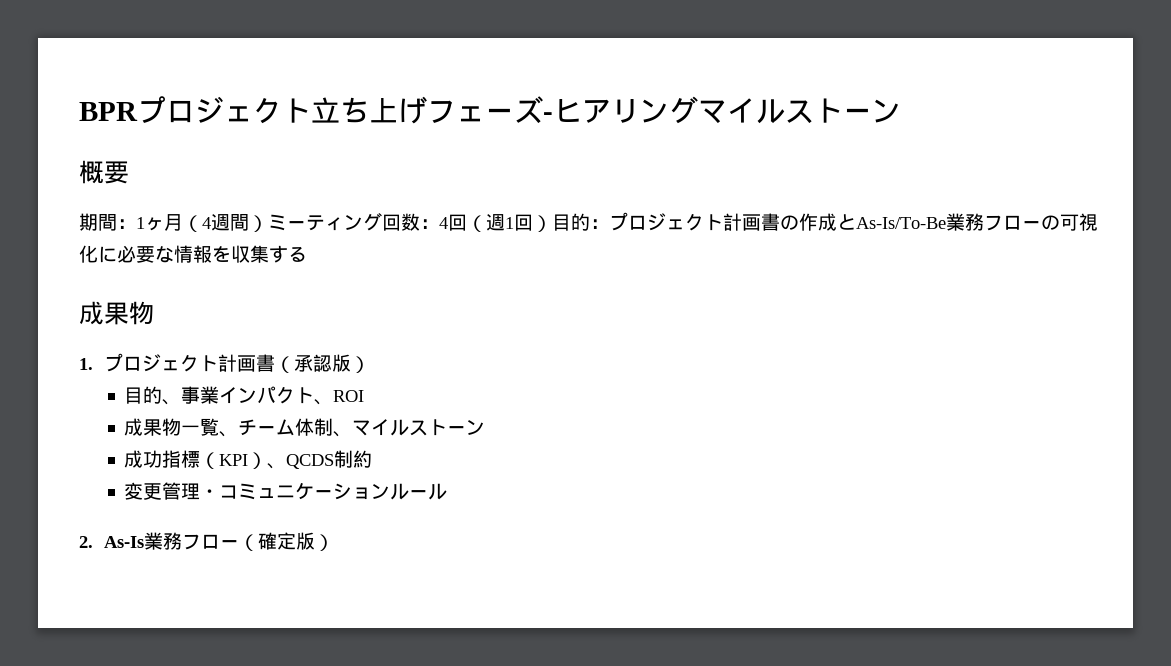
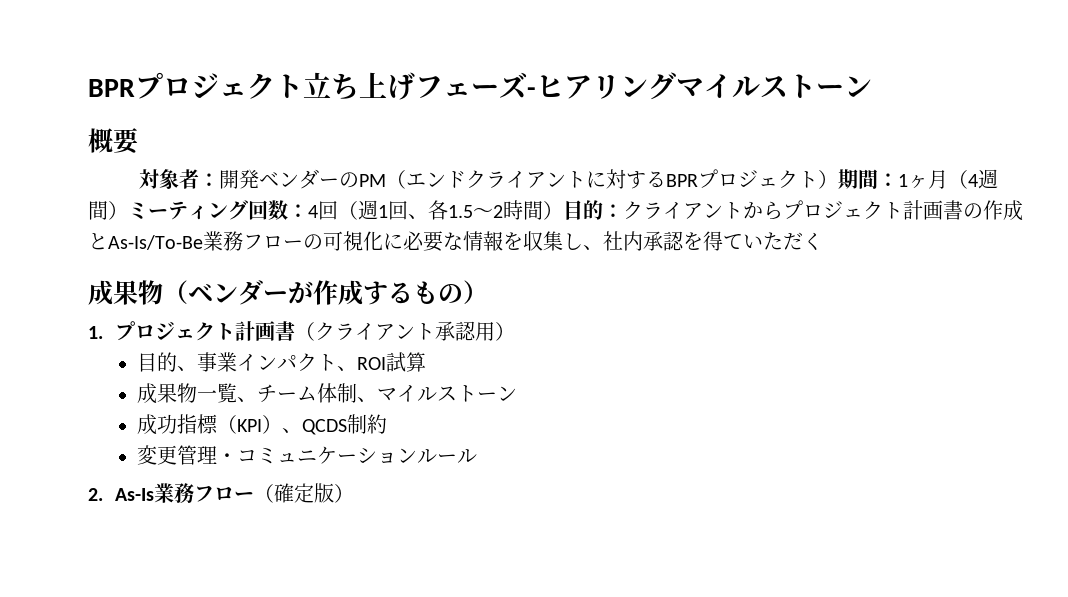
- 期間：1ヶ月（4週間）ミーティング回数：4回（週1回）目的：プロジェクト計画書の作成とAs-Is/To-Be業務フローの可視化に必要な情報を収集する
- 成果物
+ 対象者：開発ベンダーのPM（エンドクライアントに対するBPRプロジェクト）期間：1ヶ月（4週間）ミーティング回数：4回（週1回、各1.5〜2時間）目的：クライアントからプロジェクト計画書の作成とAs-Is/To-Be業務フローの可視化に必要な情報を収集し、社内承認を得ていただく
+ 成果物（ベンダーが作成するもの）
- 1.プロジェクト計画書（承認版）
+ 1.プロジェクト計画書（クライアント承認用）
- 目的、事業インパクト、ROI
+ 目的、事業インパクト、ROI試算

